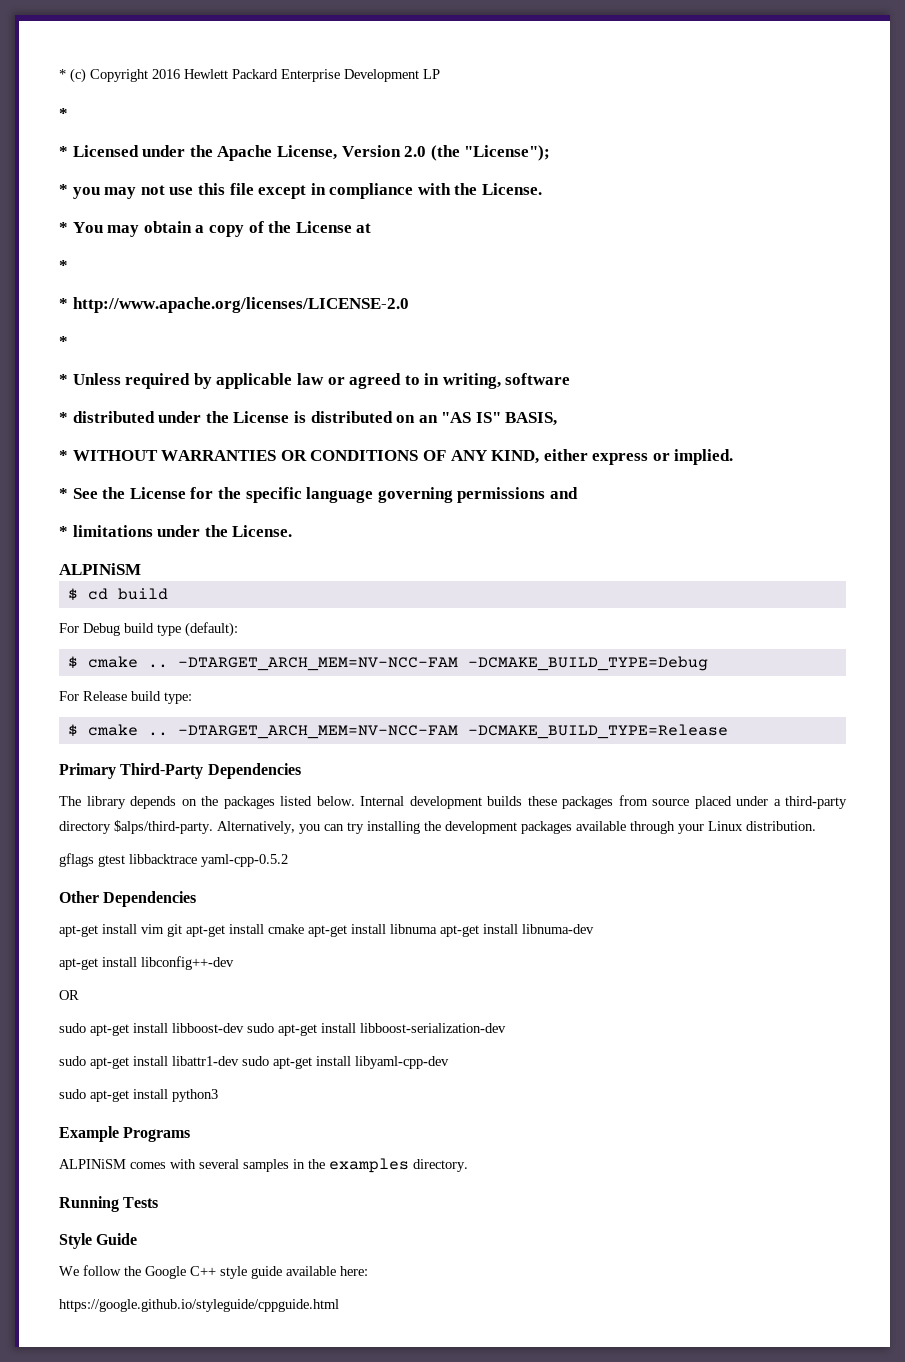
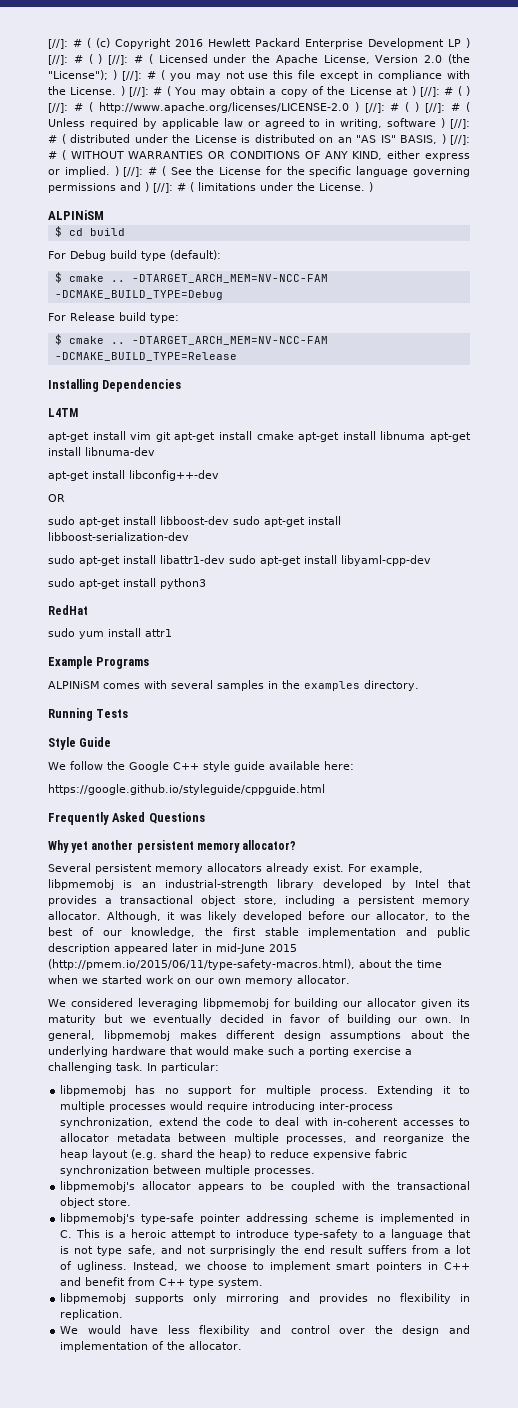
- * (c) Copyright 2016 Hewlett Packard Enterprise Development LP
- *
- * Licensed under the Apache License, Version 2.0 (the "License");
- * you may not use this file except in compliance with the License.
- * You may obtain a copy of the License at
- *
- * http://www.apache.org/licenses/LICENSE-2.0
- *
- * Unless required by applicable law or agreed to in writing, software
- * distributed under the License is distributed on an "AS IS" BASIS,
- * WITHOUT WARRANTIES OR CONDITIONS OF ANY KIND, either express or implied.
- * See the License for the specific language governing permissions and
- * limitations under the License.
+ [//]: # ( (c) Copyright 2016 Hewlett Packard Enterprise Development LP ) [//]: # ( ) [//]: # ( Licensed under the Apache License, Version 2.0 (the "License"); ) [//]: # ( you may not use this file except in compliance with the License. ) [//]: # ( You may obtain a copy of the License at ) [//]: # ( ) [//]: # ( http://www.apache.org/licenses/LICENSE-2.0 ) [//]: # ( ) [//]: # ( Unless required by applicable law or agreed to in writing, software ) [//]: # ( distributed under the License is distributed on an "AS IS" BASIS, ) [//]: # ( WITHOUT WARRANTIES OR CONDITIONS OF ANY KIND, either express or implied. ) [//]: # ( See the License for the specific language governing permissions and ) [//]: # ( limitations under the License. )
- Primary Third-Party Dependencies
- The library depends on the packages listed below. Internal development builds these packages from source placed under a third-party directory $alps/third-party. Alternatively, you can try installing the development packages available through your Linux distribution.
- gflags gtest libbacktrace yaml-cpp-0.5.2
- Other Dependencies
+ Installing Dependencies
+ L4TM
+ RedHat
+ sudo yum install attr1
+ Frequently Asked Questions
+ Why yet another persistent memory allocator?
+ Several persistent memory allocators already exist. For example, libpmemobj is an industrial-strength library developed by Intel that provides a transactional object store, including a persistent memory allocator. Although, it was likely developed before our allocator, to the best of our knowledge, the first stable implementation and public description appeared later in mid-June 2015 (http://pmem.io/2015/06/11/type-safety-macros.html), about the time when we started work on our own memory allocator.
+ We considered leveraging libpmemobj for building our allocator given its maturity but we eventually decided in favor of building our own. In general, libpmemobj makes different design assumptions about the underlying hardware that would make such a porting exercise a challenging task. In particular:
+ libpmemobj has no support for multiple process. Extending it to multiple processes would require introducing inter-process synchronization, extend the code to deal with in-coherent accesses to allocator metadata between multiple processes, and reorganize the heap layout (e.g. shard the heap) to reduce expensive fabric synchronization between multiple processes.
+ libpmemobj's allocator appears to be coupled with the transactional object store.
+ libpmemobj's type-safe pointer addressing scheme is implemented in C. This is a heroic attempt to introduce type-safety to a language that is not type safe, and not surprisingly the end result suffers from a lot of ugliness. Instead, we choose to implement smart pointers in C++ and benefit from C++ type system.
+ libpmemobj supports only mirroring and provides no flexibility in replication.
+ We would have less flexibility and control over the design and implementation of the allocator.

